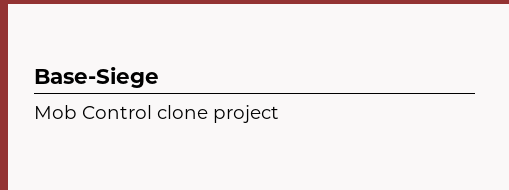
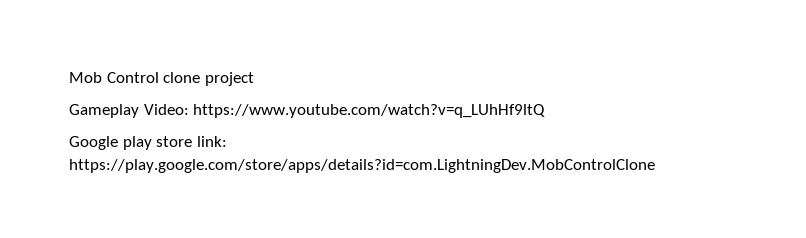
- Base-Siege
+ Gameplay Video: https://www.youtube.com/watch?v=q_LUhHf9ltQ
+ Google play store link: https://play.google.com/store/apps/details?id=com.LightningDev.MobControlClone

